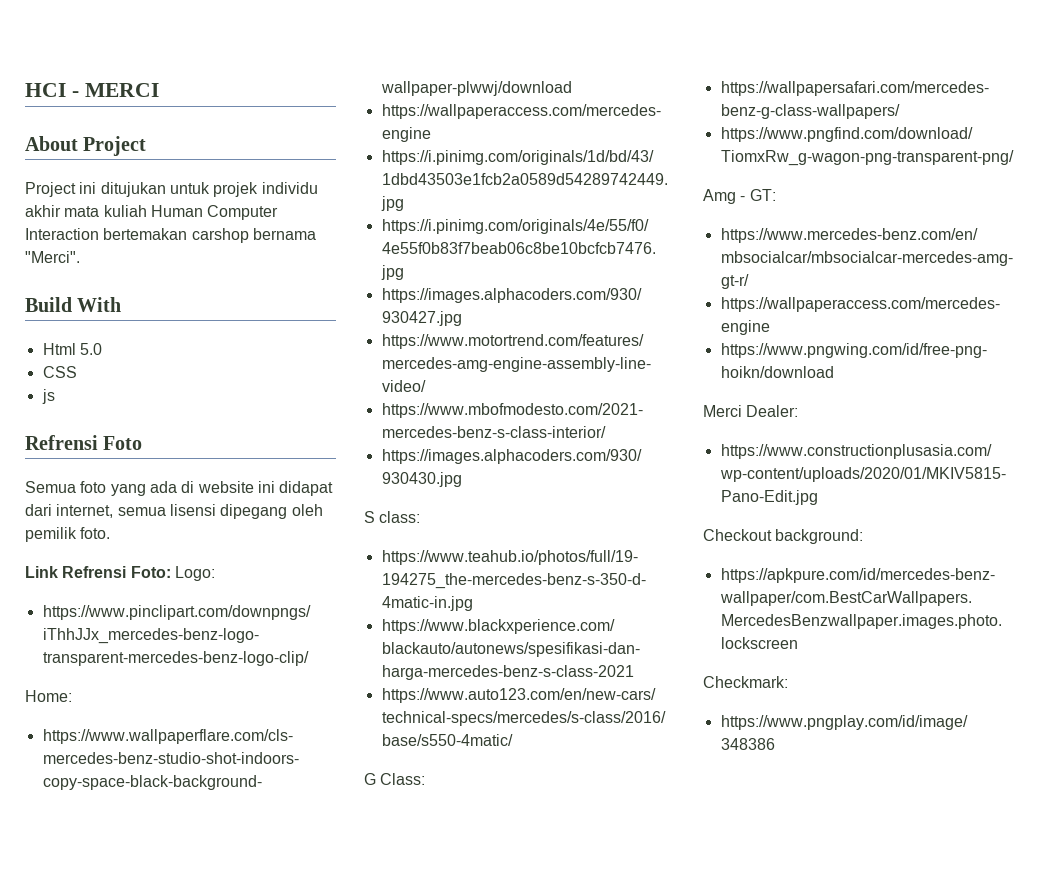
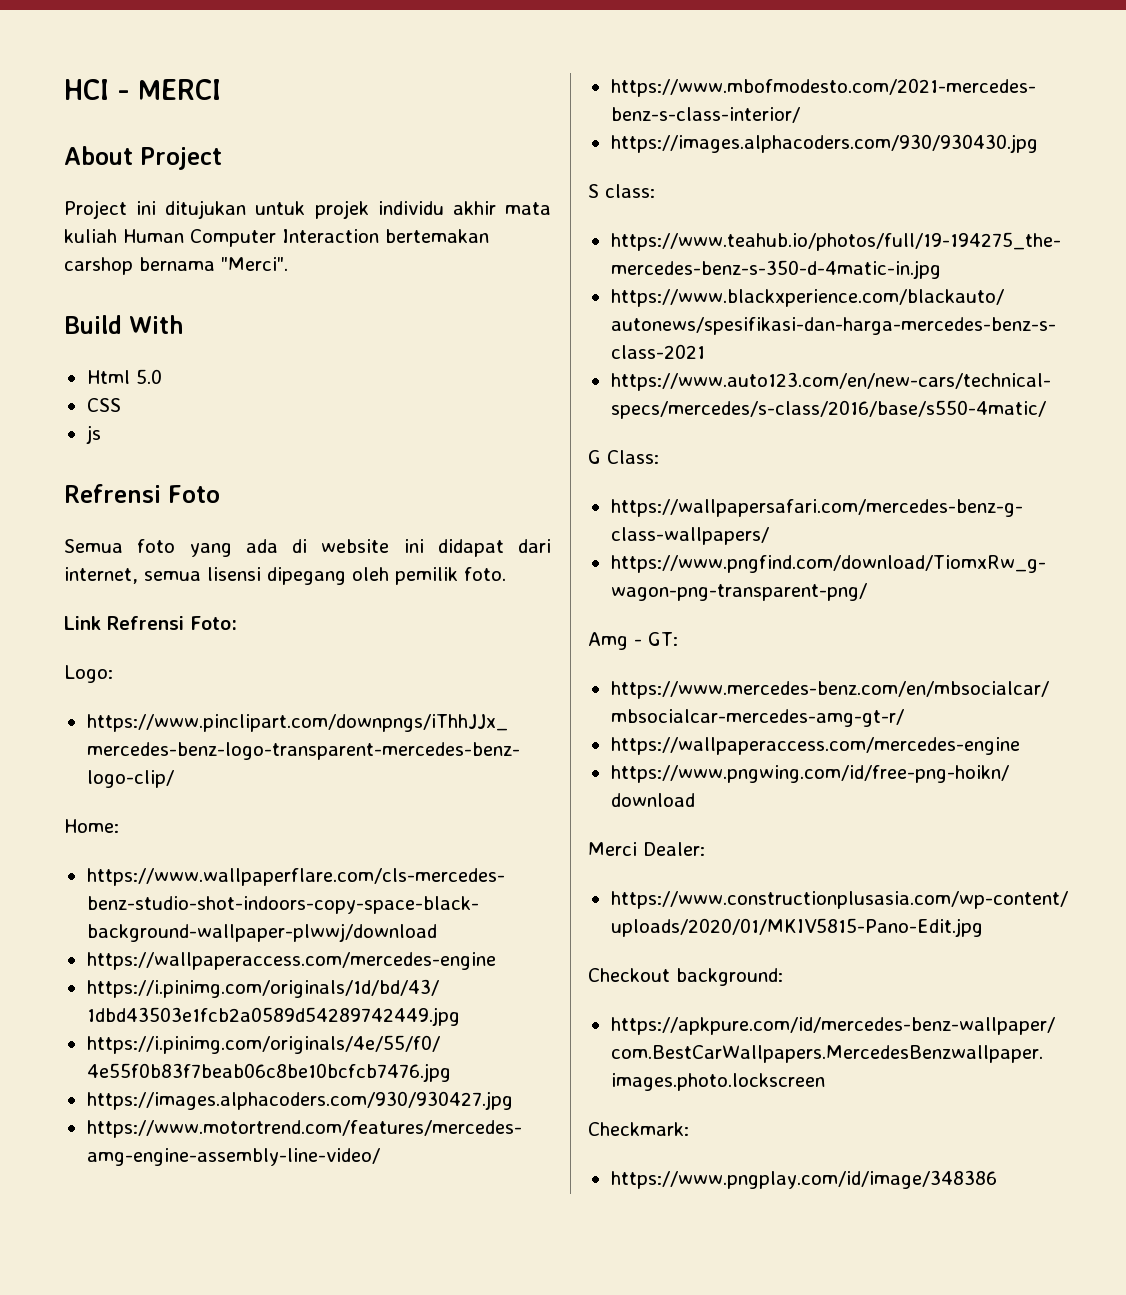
- Link Refrensi Foto: Logo:
+ Link Refrensi Foto:
+ Logo:

